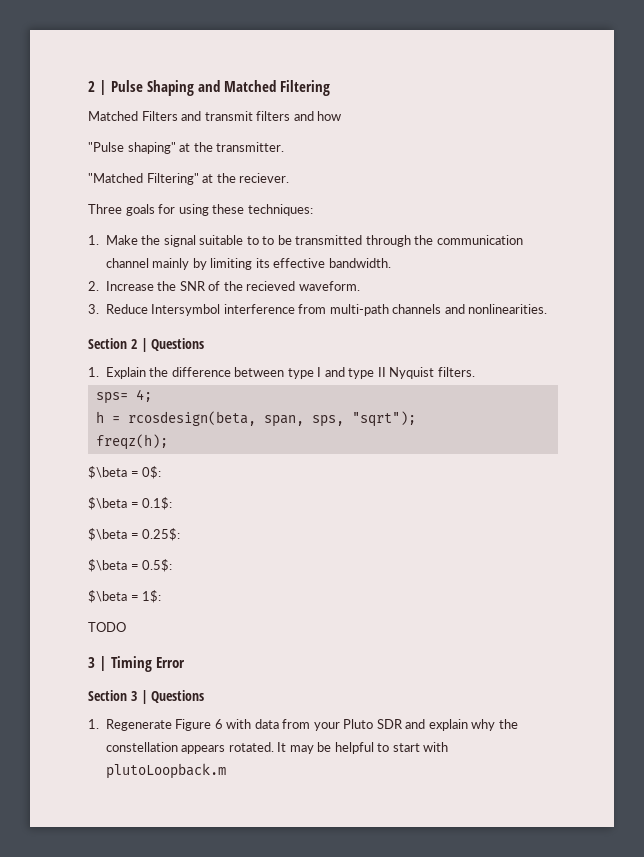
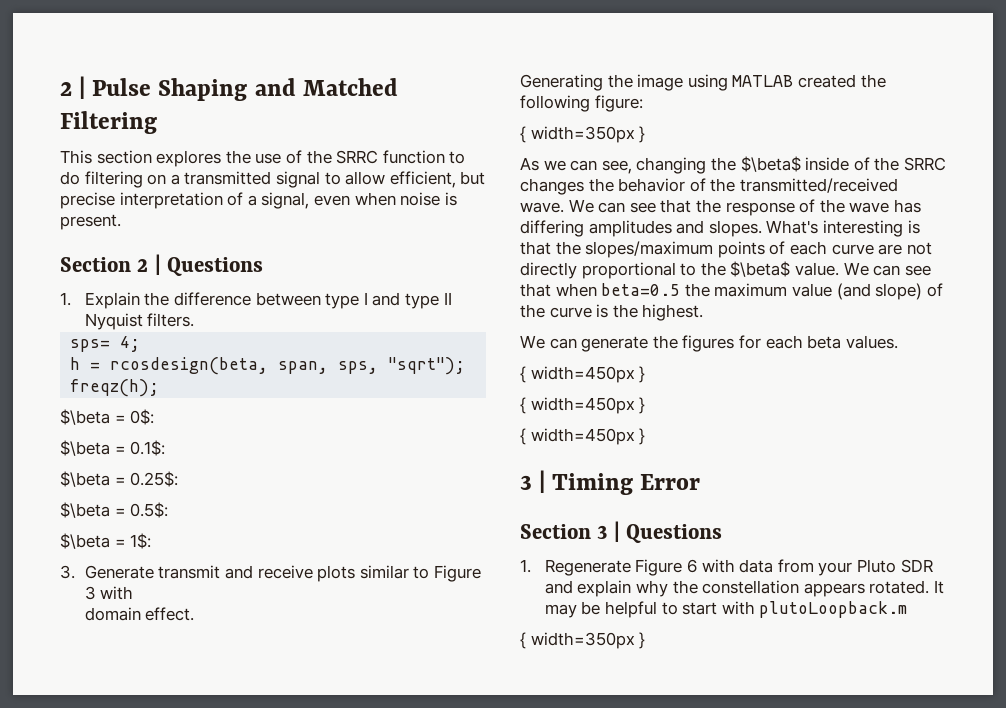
- Matched Filters and transmit filters and how
- "Pulse shaping" at the transmitter.
- "Matched Filtering" at the reciever.
- Three goals for using these techniques:
- 1. Make the signal suitable to to be transmitted through the communication channel mainly by limiting its effective bandwidth.
- 2. Increase the SNR of the recieved waveform.
- 3. Reduce Intersymbol interference from multi-path channels and nonlinearities.
+ This section explores the use of the SRRC function to do filtering on a transmitted signal to allow efficient, but precise interpretation of a signal, even when noise is present.
- TODO
+ 3. Generate transmit and receive plots similar to Figure 3 with
+ domain effect.
+ Generating the image using MATLAB created the following figure:
+ { width=350px }
+ As we can see, changing the $\beta$ inside of the SRRC changes the behavior of the transmitted/received wave. We can see that the response of the wave has differing amplitudes and slopes. What's interesting is that the slopes/maximum points of each curve are not directly proportional to the $\beta$ value. We can see that when beta=0.5 the maximum value (and slope) of the curve is the highest.
+ We can generate the figures for each beta values.
+ { width=450px }
+ { width=450px }
+ { width=450px }
  It may be helpful to start with plutoLoopback.m
+ { width=350px }

